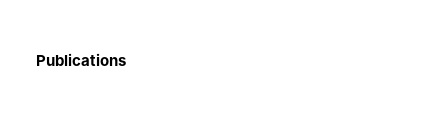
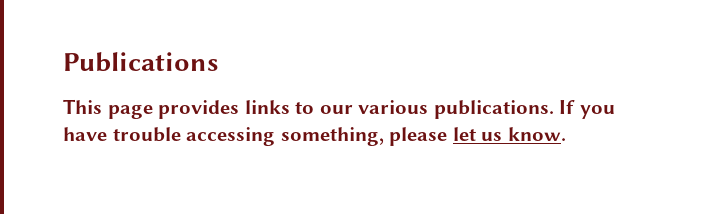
+ This page provides links to our various publications. If you have trouble accessing something, please let us know.

